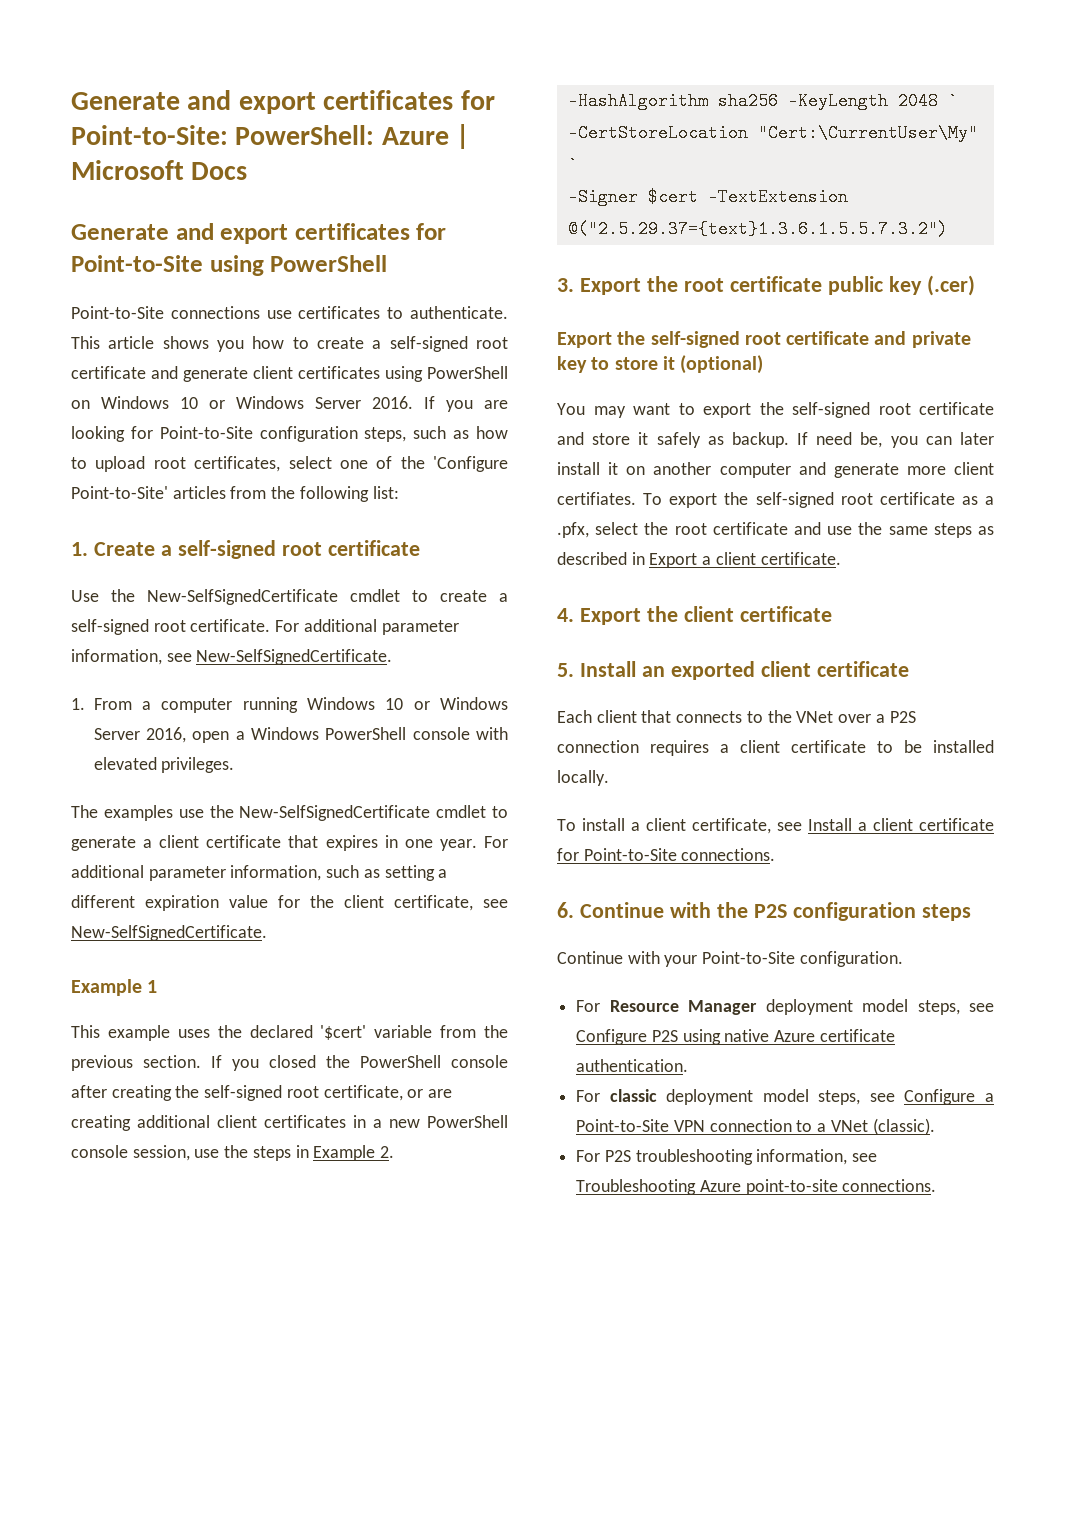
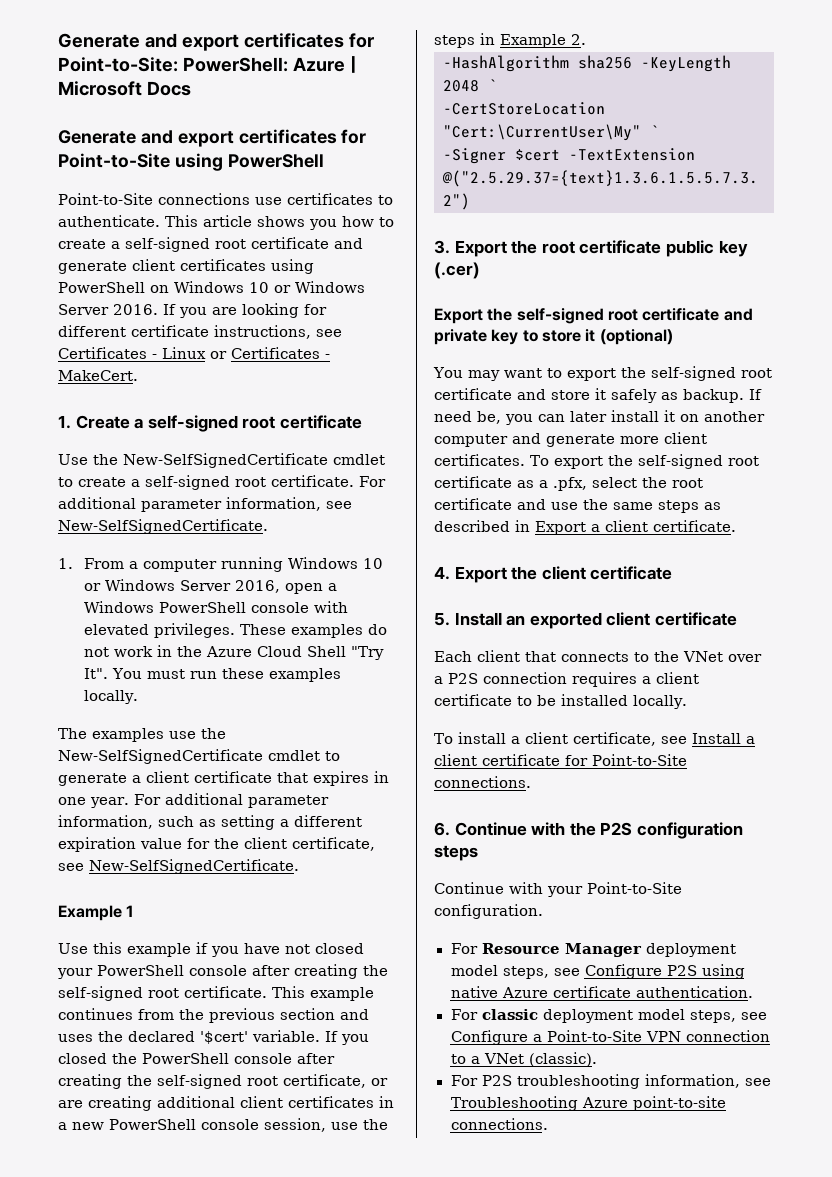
- If you are looking for Point-to-Site configuration steps, such as how to upload root certificates, select one of the 'Configure Point-to-Site' articles from the following list:
+ If you are looking for different certificate instructions, see Certificates - Linux or Certificates - MakeCert.
+ These examples do not work in the Azure Cloud Shell "Try It". You must run these examples locally.
- This example uses the declared '$cert' variable from the previous section.
+ Use this example if you have not closed your PowerShell console after creating the self-signed root certificate. This example continues from the previous section and uses the declared '$cert' variable.
- If need be, you can later install it on another computer and generate more client certifiates.
+ If need be, you can later install it on another computer and generate more client certificates.

